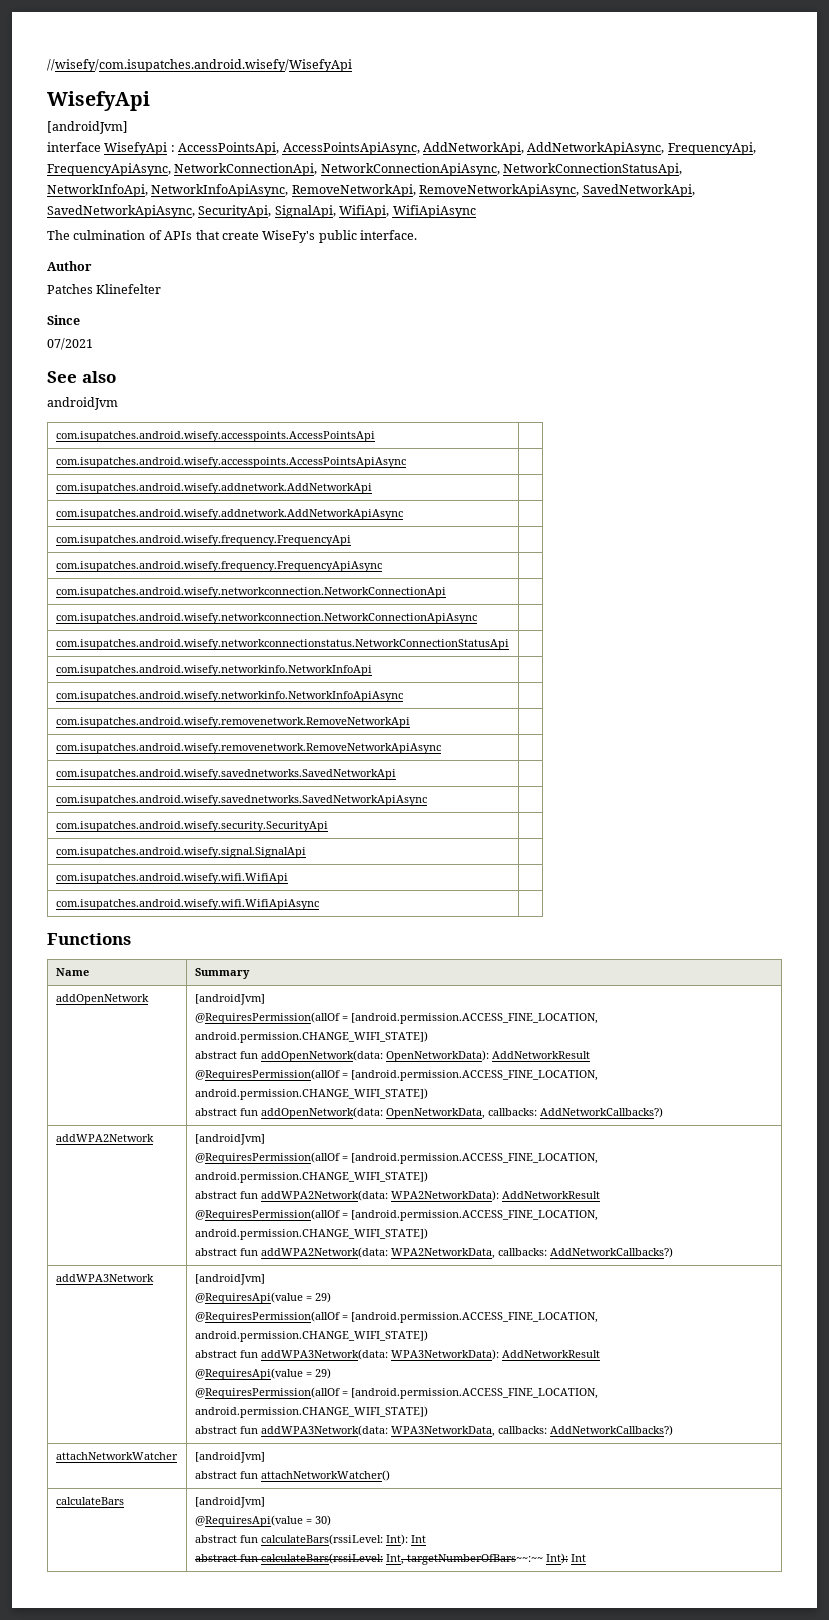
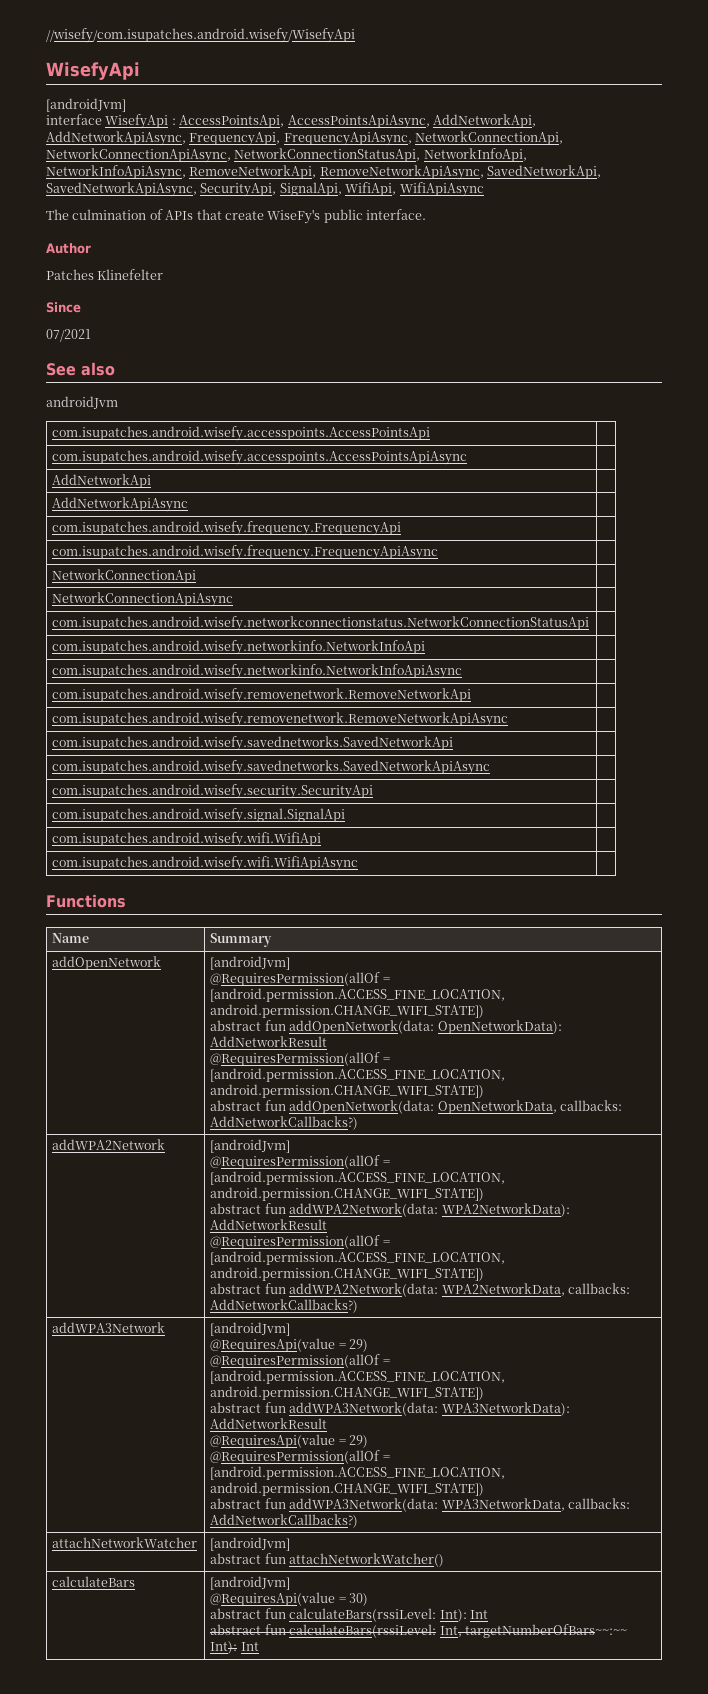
- com.isupatches.android.wisefy.addnetwork.AddNetworkApi |
- com.isupatches.android.wisefy.addnetwork.AddNetworkApiAsync |
+ AddNetworkApi |
+ AddNetworkApiAsync |
- com.isupatches.android.wisefy.networkconnection.NetworkConnectionApi |
- com.isupatches.android.wisefy.networkconnection.NetworkConnectionApiAsync |
+ NetworkConnectionApi |
+ NetworkConnectionApiAsync |

